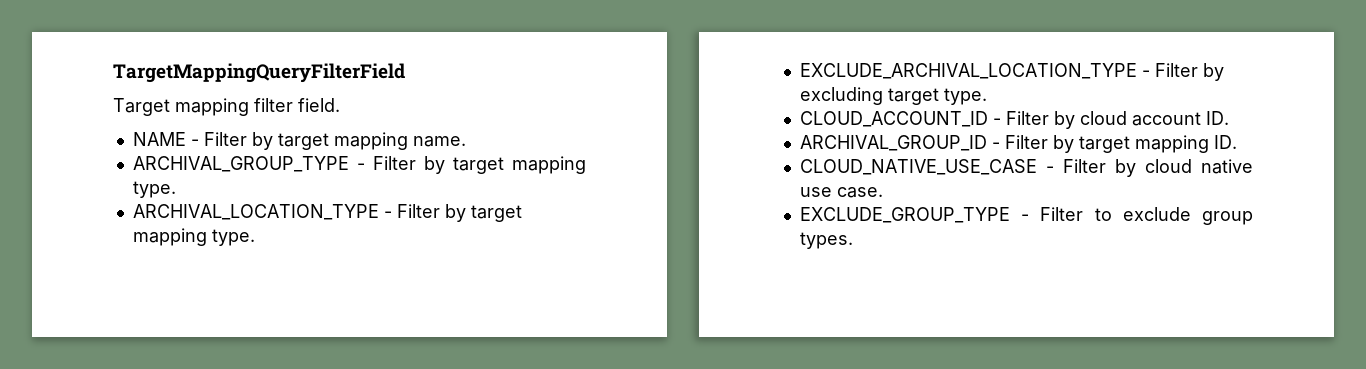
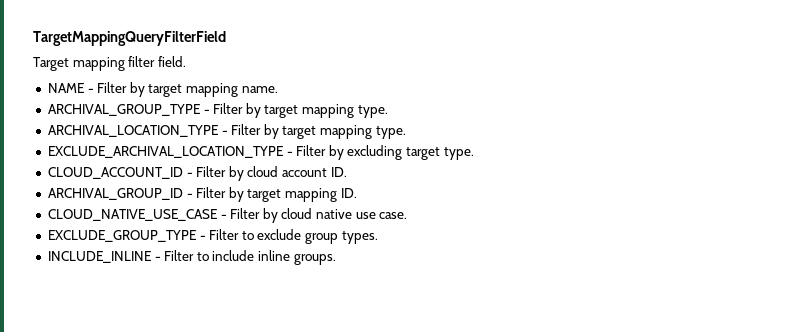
+ INCLUDE_INLINE - Filter to include inline groups.

